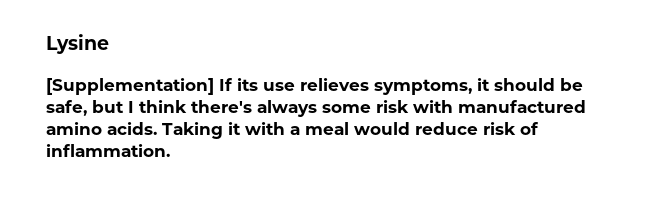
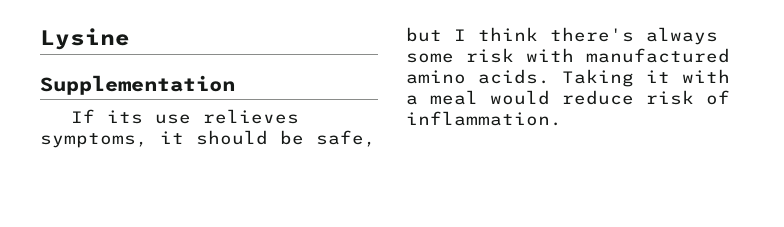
- [Supplementation] If its use relieves symptoms, it should be safe, but I think there's always some risk with manufactured amino acids.
+ Supplementation
+ If its use relieves symptoms, it should be safe, but I think there's always some risk with manufactured amino acids.

